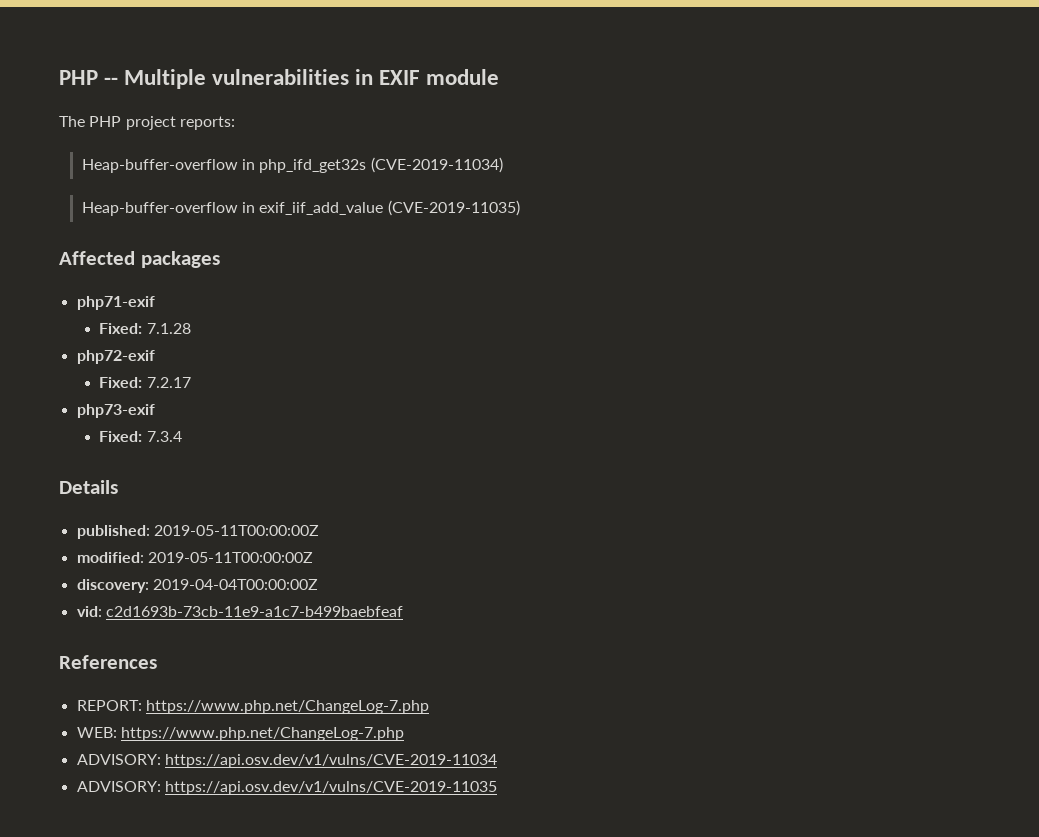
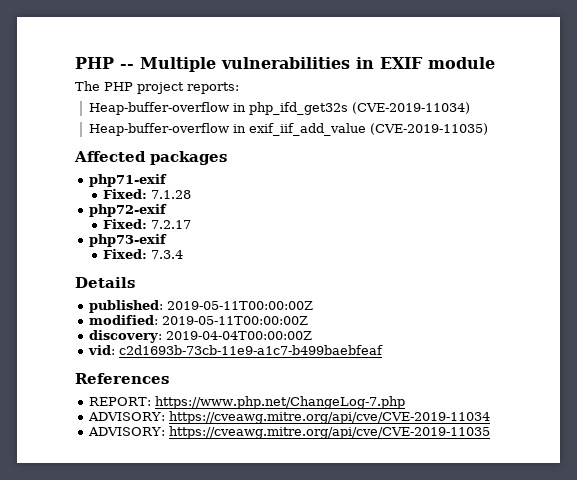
- WEB: https://www.php.net/ChangeLog-7.php
- ADVISORY: https://api.osv.dev/v1/vulns/CVE-2019-11034
- ADVISORY: https://api.osv.dev/v1/vulns/CVE-2019-11035
+ ADVISORY: https://cveawg.mitre.org/api/cve/CVE-2019-11034
+ ADVISORY: https://cveawg.mitre.org/api/cve/CVE-2019-11035

